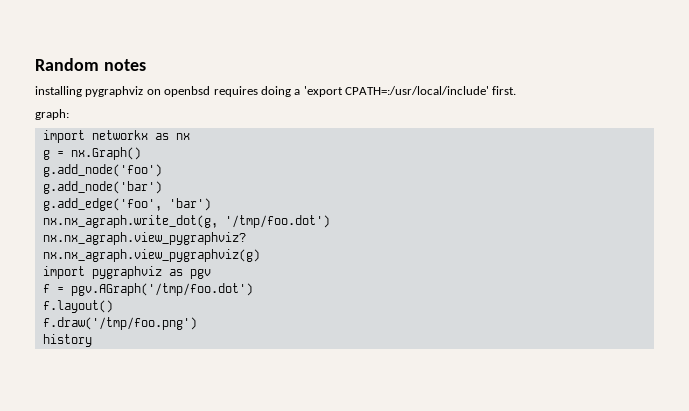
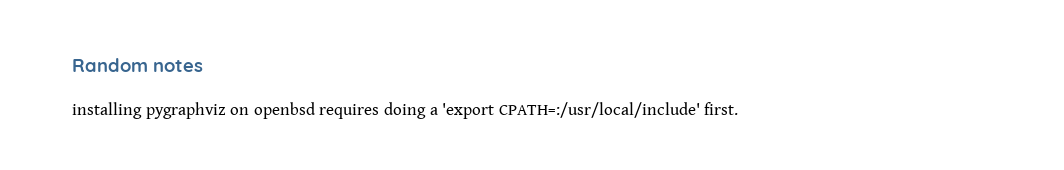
- graph:
- import networkx as nx
- g = nx.Graph()
- g.add_node('foo')
- g.add_node('bar')
- g.add_edge('foo', 'bar')
- nx.nx_agraph.write_dot(g, '/tmp/foo.dot')
- nx.nx_agraph.view_pygraphviz?
- nx.nx_agraph.view_pygraphviz(g)
- import pygraphviz as pgv
- f = pgv.AGraph('/tmp/foo.dot')
- f.layout()
- f.draw('/tmp/foo.png')
- history

